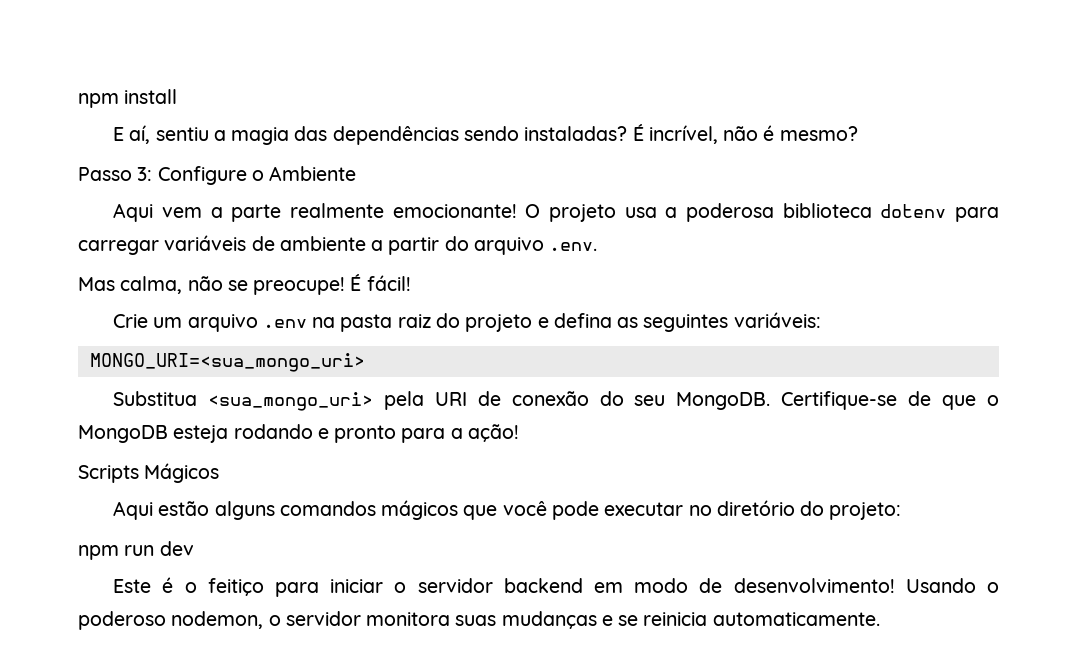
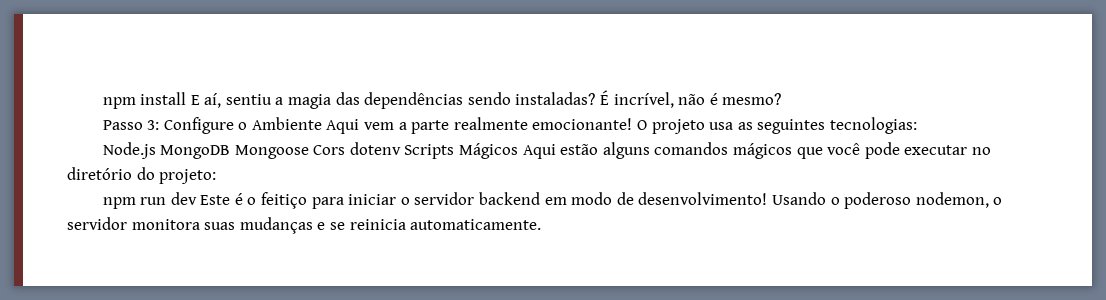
- npm install
- E aí, sentiu a magia das dependências sendo instaladas?
+ npm install E aí, sentiu a magia das dependências sendo instaladas?
- Passo 3: Configure o Ambiente
- Aqui vem a parte realmente emocionante!
+ Passo 3: Configure o Ambiente Aqui vem a parte realmente emocionante!
- O projeto usa a poderosa biblioteca dotenv para carregar variáveis de ambiente a partir do arquivo .env.
- Mas calma, não se preocupe! É fácil!
- Crie um arquivo .env na pasta raiz do projeto e defina as seguintes variáveis:
- MONGO_URI=<sua_mongo_uri>
- Substitua <sua_mongo_uri> pela URI de conexão do seu MongoDB. Certifique-se de que o MongoDB esteja rodando e pronto para a ação!
- Scripts Mágicos
- Aqui estão alguns comandos mágicos que você pode executar no diretório do projeto:
+ O projeto usa as seguintes tecnologias:
+ Node.js MongoDB Mongoose Cors dotenv Scripts Mágicos Aqui estão alguns comandos mágicos que você pode executar no diretório do projeto:
- npm run dev
- Este é o feitiço para iniciar o servidor backend em modo de desenvolvimento!
+ npm run dev Este é o feitiço para iniciar o servidor backend em modo de desenvolvimento!

